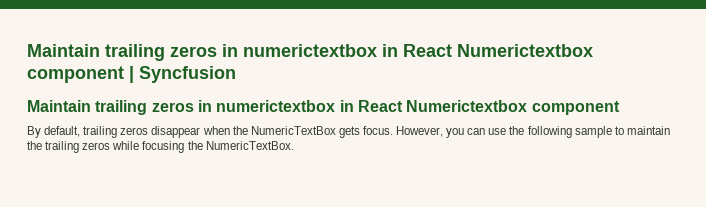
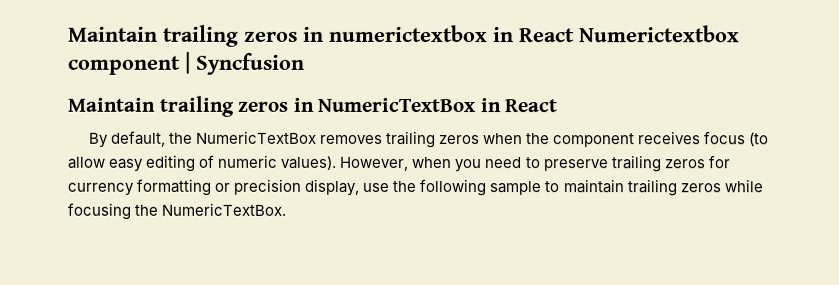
  Maintain trailing zeros in numerictextbox in React Numerictextbox component | Syncfusion
- Maintain trailing zeros in numerictextbox in React Numerictextbox component
+ Maintain trailing zeros in NumericTextBox in React
- By default, trailing zeros disappear when the NumericTextBox gets focus. However, you can use the following sample to maintain the trailing zeros while focusing the NumericTextBox.
+ By default, the NumericTextBox removes trailing zeros when the component receives focus (to allow easy editing of numeric values). However, when you need to preserve trailing zeros for currency formatting or precision display, use the following sample to maintain trailing zeros while focusing the NumericTextBox.

